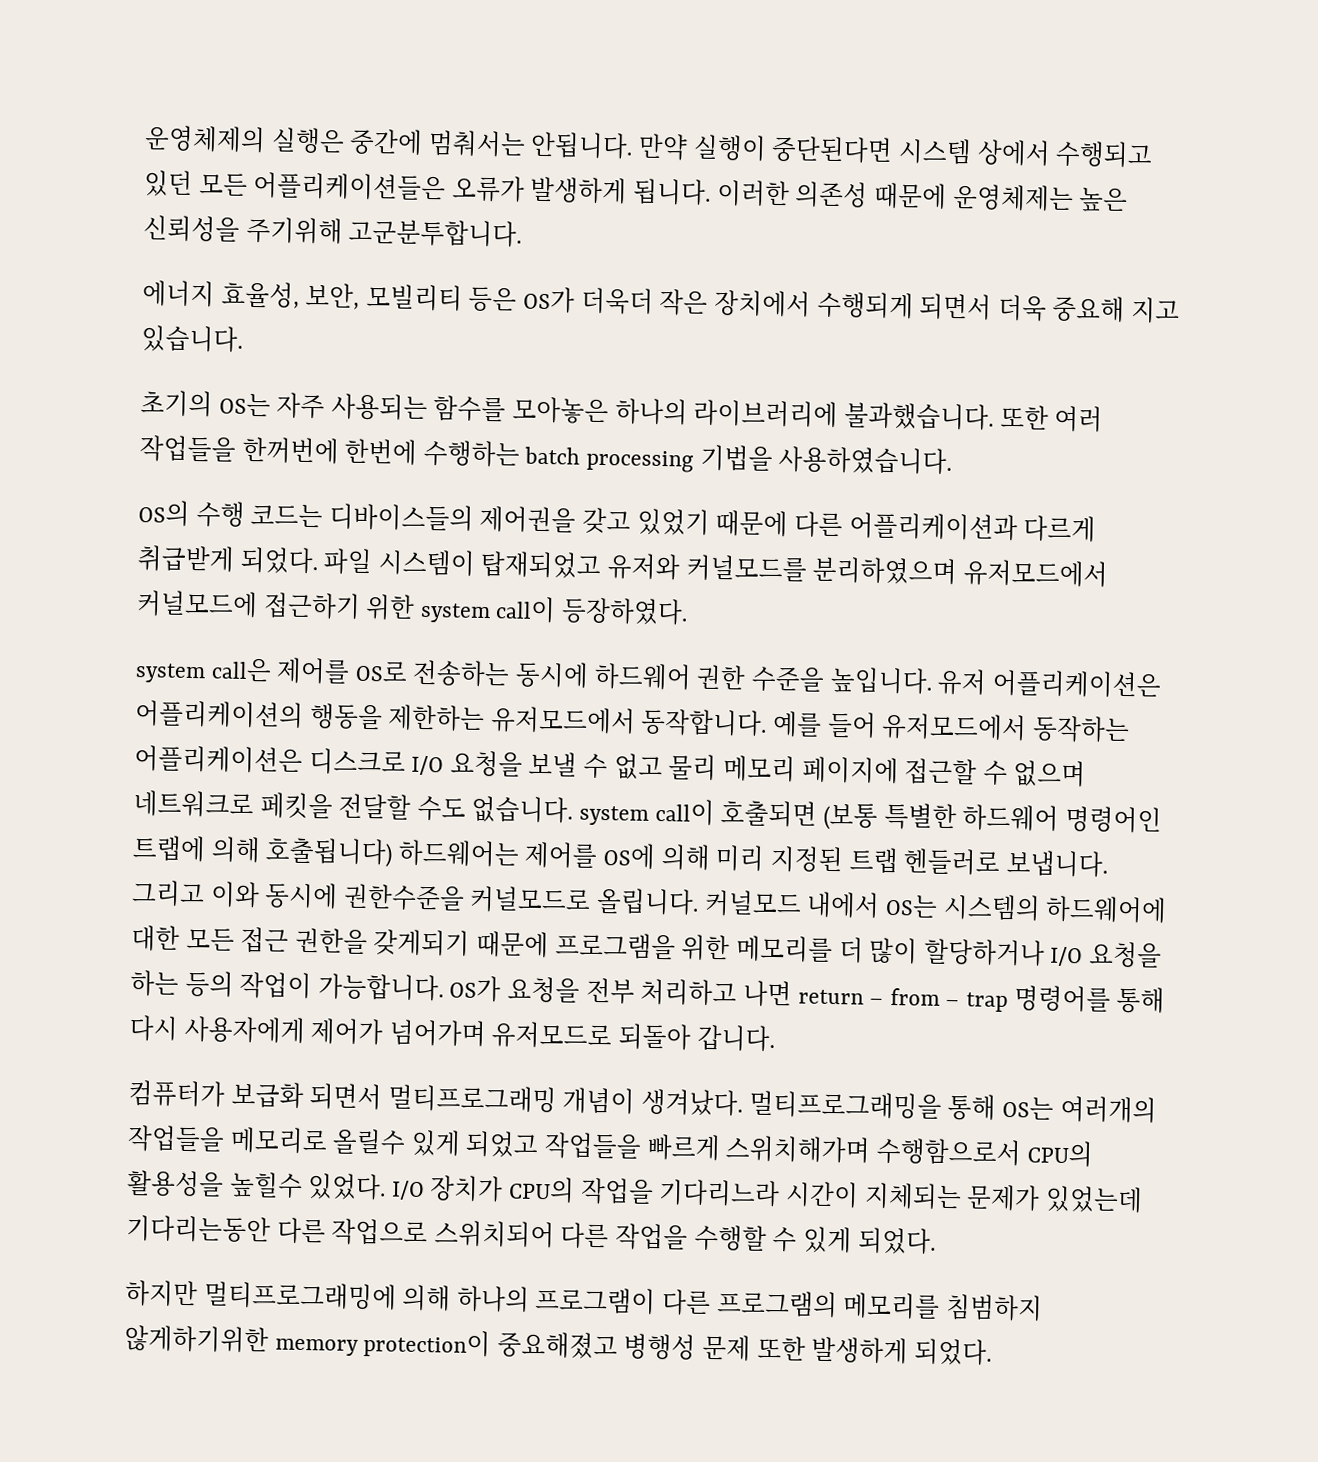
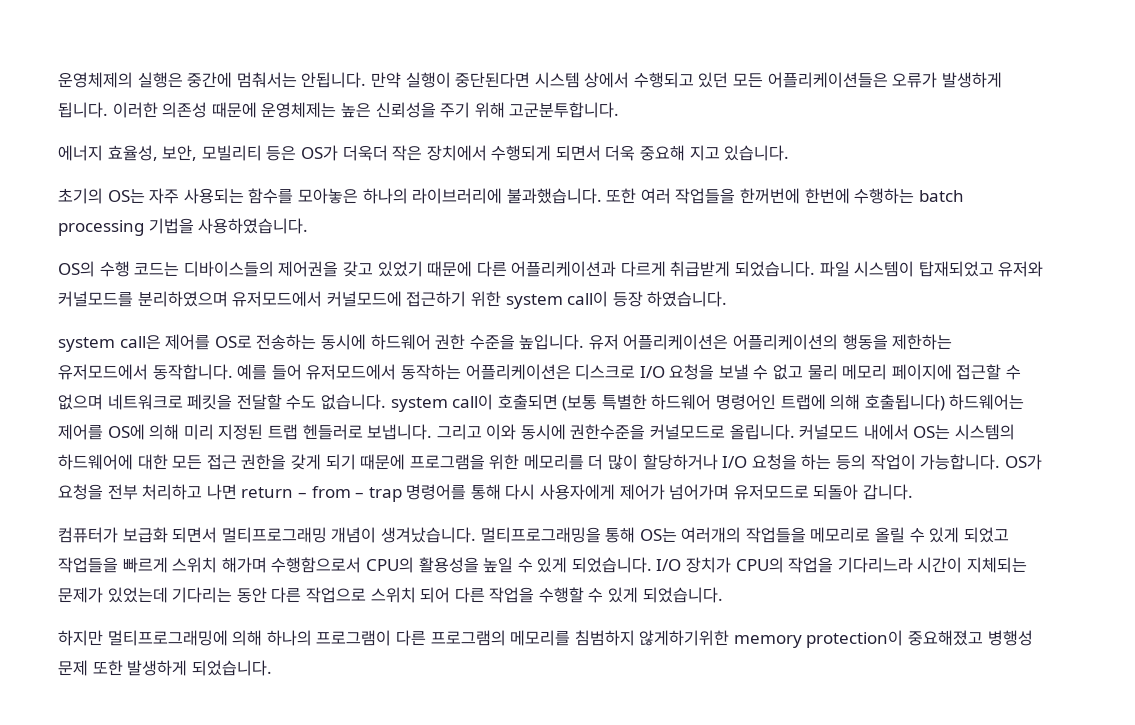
- 이러한 의존성 때문에 운영체제는 높은 신뢰성을 주기위해 고군분투합니다.
+ 이러한 의존성 때문에 운영체제는 높은 신뢰성을 주기 위해 고군분투합니다.
- OS의 수행 코드는 디바이스들의 제어권을 갖고 있었기 때문에 다른 어플리케이션과 다르게 취급받게 되었다.
+ OS의 수행 코드는 디바이스들의 제어권을 갖고 있었기 때문에 다른 어플리케이션과 다르게 취급받게 되었습니다.
- 파일 시스템이 탑재되었고 유저와 커널모드를 분리하였으며 유저모드에서 커널모드에 접근하기 위한 system call이 등장하였다.
+ 파일 시스템이 탑재되었고 유저와 커널모드를 분리하였으며 유저모드에서 커널모드에 접근하기 위한 system call이 등장 하였습니다.
- 커널모드 내에서 OS는 시스템의 하드웨어에 대한 모든 접근 권한을 갖게되기 때문에 프로그램을 위한 메모리를 더 많이 할당하거나 I/O 요청을 하는 등의 작업이 가능합니다.
+ 커널모드 내에서 OS는 시스템의 하드웨어에 대한 모든 접근 권한을 갖게 되기 때문에 프로그램을 위한 메모리를 더 많이 할당하거나 I/O 요청을 하는 등의 작업이 가능합니다.
- 컴퓨터가 보급화 되면서 멀티프로그래밍 개념이 생겨났다.
+ 컴퓨터가 보급화 되면서 멀티프로그래밍 개념이 생겨났습니다.
- 멀티프로그래밍을 통해 OS는 여러개의 작업들을 메모리로 올릴수 있게 되었고 작업들을 빠르게 스위치해가며 수행함으로서 CPU의 활용성을 높힐수 있었다.
+ 멀티프로그래밍을 통해 OS는 여러개의 작업들을 메모리로 올릴 수 있게 되었고 작업들을 빠르게 스위치 해가며 수행함으로서 CPU의 활용성을 높일 수 있게 되었습니다.
- I/O 장치가 CPU의 작업을 기다리느라 시간이 지체되는 문제가 있었는데 기다리는동안 다른 작업으로 스위치되어 다른 작업을 수행할 수 있게 되었다.
+ I/O 장치가 CPU의 작업을 기다리느라 시간이 지체되는 문제가 있었는데 기다리는 동안 다른 작업으로 스위치 되어 다른 작업을 수행할 수 있게 되었습니다.
- 하지만 멀티프로그래밍에 의해 하나의 프로그램이 다른 프로그램의 메모리를 침범하지 않게하기위한 memory protection이 중요해졌고 병행성 문제 또한 발생하게 되었다.
+ 하지만 멀티프로그래밍에 의해 하나의 프로그램이 다른 프로그램의 메모리를 침범하지 않게하기위한 memory protection이 중요해졌고 병행성 문제 또한 발생하게 되었습니다.

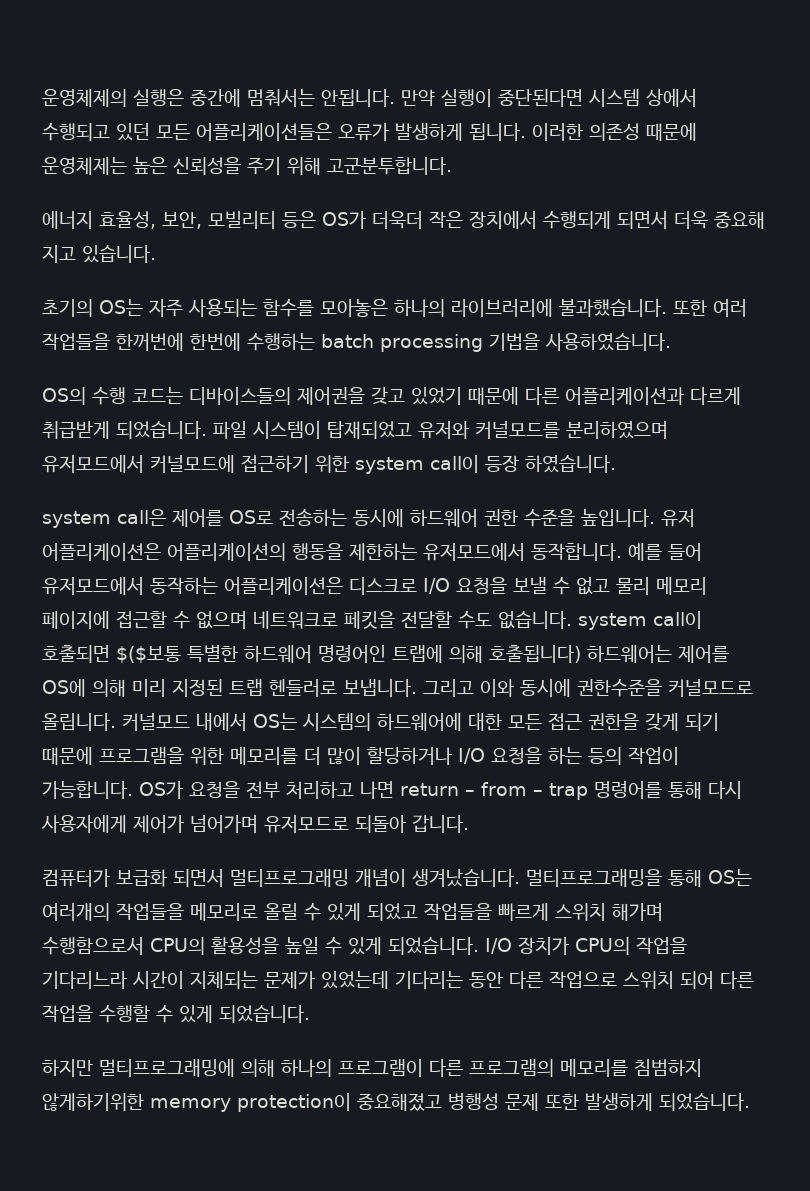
- 예를 들어 유저모드에서 동작하는 어플리케이션은 디스크로 I/O 요청을 보낼 수 없고 물리 메모리 페이지에 접근할 수 없으며 네트워크로 페킷을 전달할 수도 없습니다. system call이 호출되면 (보통 특별한 하드웨어 명령어인 트랩에 의해 호출됩니다) 하드웨어는 제어를 OS에 의해 미리 지정된 트랩 헨들러로 보냅니다.
+ 예를 들어 유저모드에서 동작하는 어플리케이션은 디스크로 I/O 요청을 보낼 수 없고 물리 메모리 페이지에 접근할 수 없으며 네트워크로 페킷을 전달할 수도 없습니다. system call이 호출되면 $($보통 특별한 하드웨어 명령어인 트랩에 의해 호출됩니다) 하드웨어는 제어를 OS에 의해 미리 지정된 트랩 헨들러로 보냅니다.

